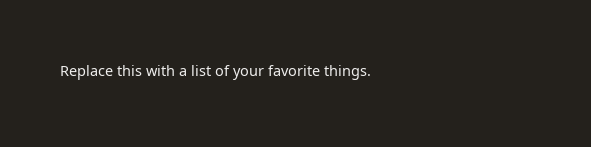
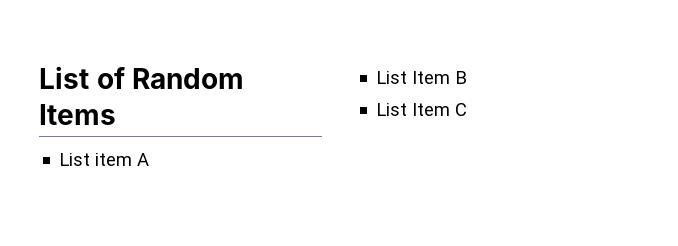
- Replace this with a list of your favorite things.
+ List of Random Items
+ List item A
+ List Item B
+ List Item C

